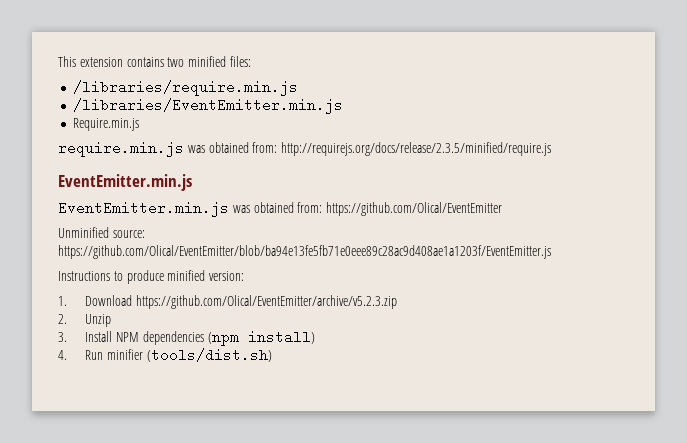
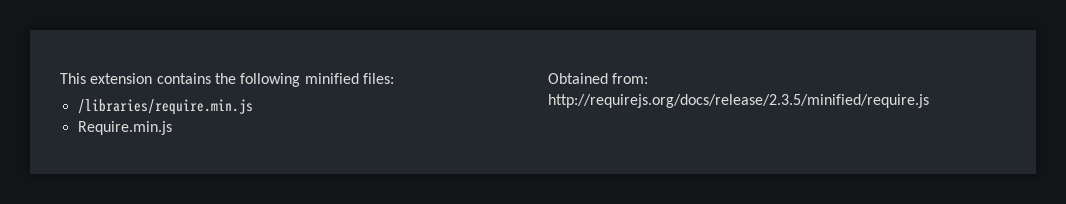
- This extension contains two minified files:
+ This extension contains the following minified files:
- /libraries/EventEmitter.min.js
- require.min.js was obtained from: http://requirejs.org/docs/release/2.3.5/minified/require.js
- EventEmitter.min.js
- EventEmitter.min.js was obtained from: https://github.com/Olical/EventEmitter
- Unminified source: https://github.com/Olical/EventEmitter/blob/ba94e13fe5fb71e0eee89c28ac9d408ae1a1203f/EventEmitter.js
- Instructions to produce minified version:
- 1. Download https://github.com/Olical/EventEmitter/archive/v5.2.3.zip
- 2. Unzip
- 3. Install NPM dependencies (npm install)
- 4. Run minifier (tools/dist.sh)
+ Obtained from: http://requirejs.org/docs/release/2.3.5/minified/require.js

